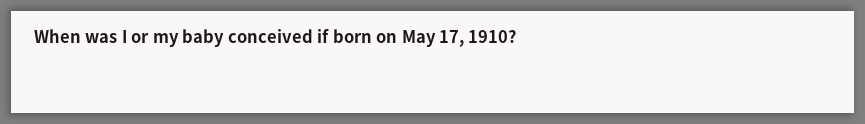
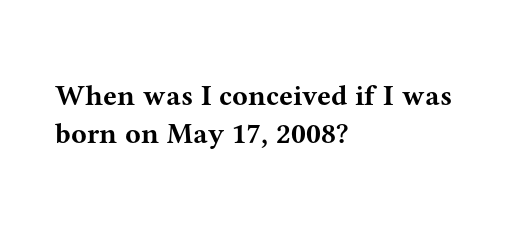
- When was I or my baby conceived if born on May 17, 1910?
+ When was I conceived if I was born on May 17, 2008?

